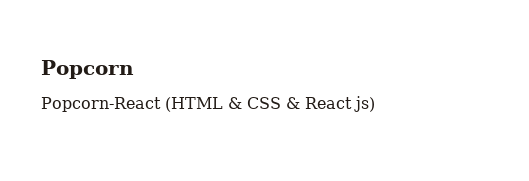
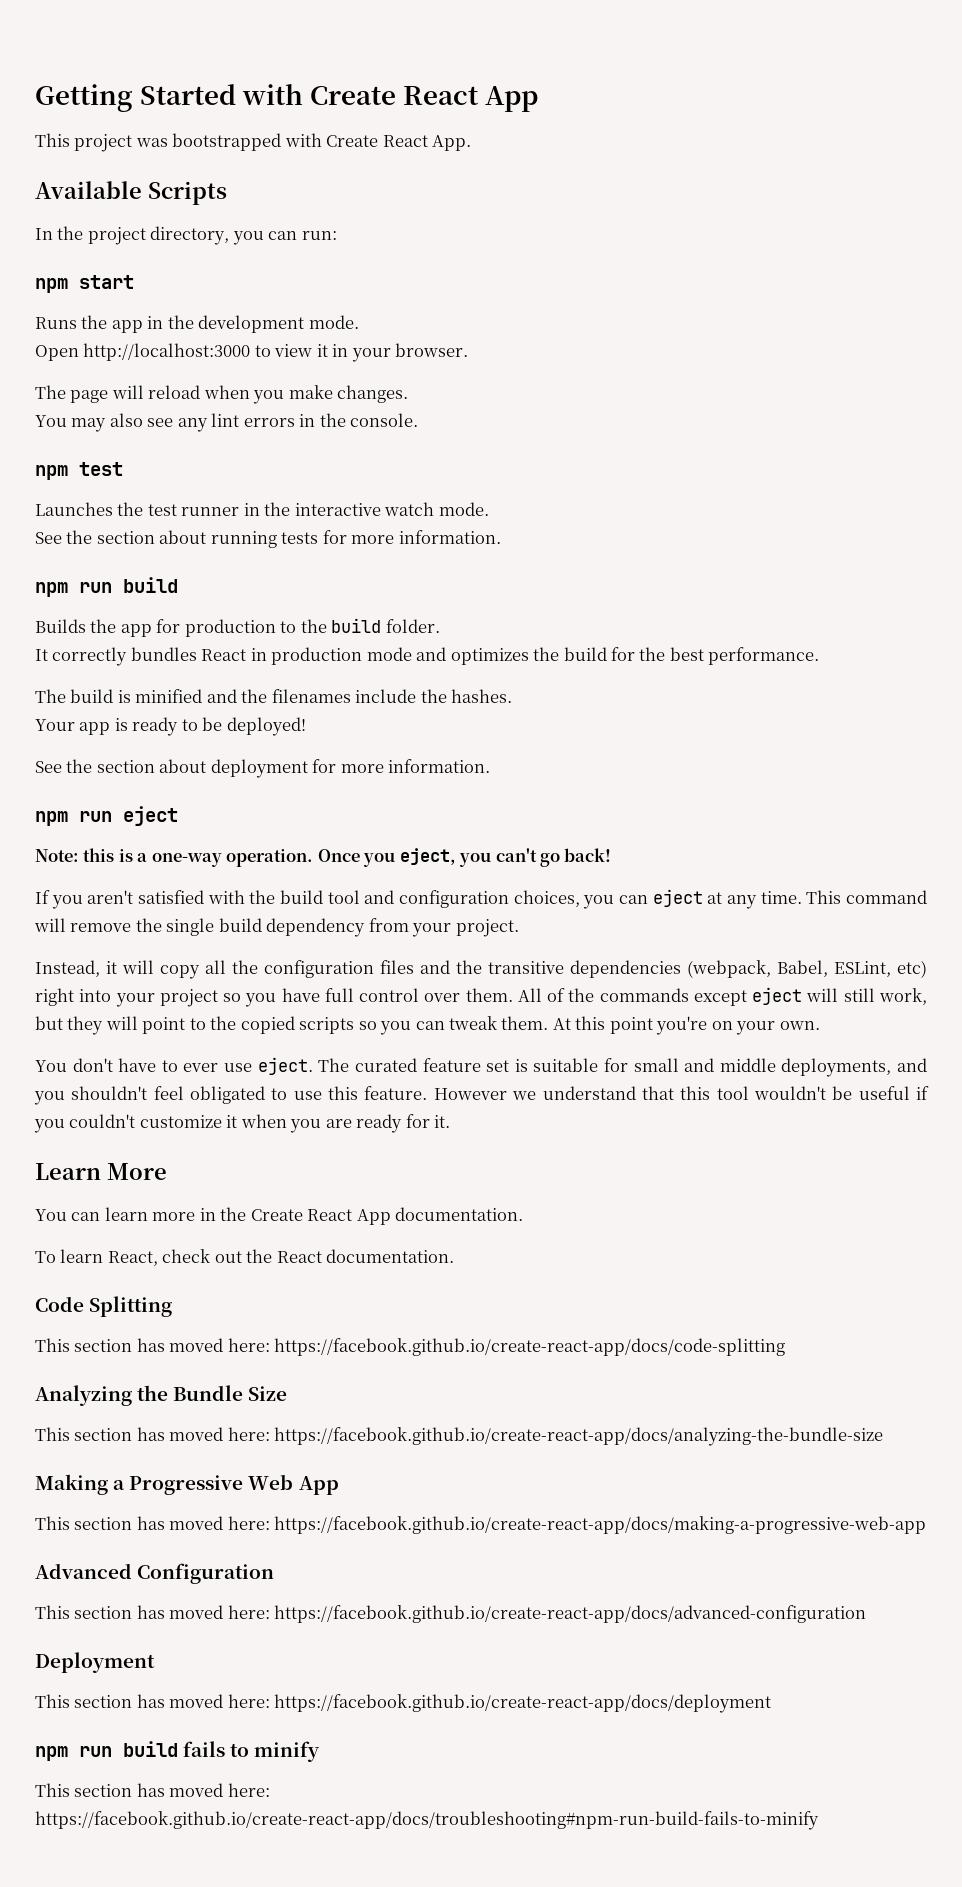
- Popcorn
- Popcorn-React (HTML & CSS & React js)
+ Getting Started with Create React App
+ This project was bootstrapped with Create React App.
+ Available Scripts
+ In the project directory, you can run:
+ npm start
+ Runs the app in the development mode.
+ Open http://localhost:3000 to view it in your browser.
+ The page will reload when you make changes.
+ You may also see any lint errors in the console.
+ npm test
+ Launches the test runner in the interactive watch mode.
+ See the section about running tests for more information.
+ npm run build
+ Builds the app for production to the build folder.
+ It correctly bundles React in production mode and optimizes the build for the best performance.
+ The build is minified and the filenames include the hashes.
+ Your app is ready to be deployed!
+ See the section about deployment for more information.
+ npm run eject
+ Note: this is a one-way operation. Once you eject, you can't go back!
+ If you aren't satisfied with the build tool and configuration choices, you can eject at any time. This command will remove the single build dependency from your project.
+ Instead, it will copy all the configuration files and the transitive dependencies (webpack, Babel, ESLint, etc) right into your project so you have full control over them. All of the commands except eject will still work, but they will point to the copied scripts so you can tweak them. At this point you're on your own.
+ You don't have to ever use eject. The curated feature set is suitable for small and middle deployments, and you shouldn't feel obligated to use this feature. However we understand that this tool wouldn't be useful if you couldn't customize it when you are ready for it.
+ Learn More
+ You can learn more in the Create React App documentation.
+ To learn React, check out the React documentation.
+ Code Splitting
+ This section has moved here: https://facebook.github.io/create-react-app/docs/code-splitting
+ Analyzing the Bundle Size
+ This section has moved here: https://facebook.github.io/create-react-app/docs/analyzing-the-bundle-size
+ Making a Progressive Web App
+ This section has moved here: https://facebook.github.io/create-react-app/docs/making-a-progressive-web-app
+ Advanced Configuration
+ This section has moved here: https://facebook.github.io/create-react-app/docs/advanced-configuration
+ Deployment
+ This section has moved here: https://facebook.github.io/create-react-app/docs/deployment
+ npm run build fails to minify
+ This section has moved here: https://facebook.github.io/create-react-app/docs/troubleshooting#npm-run-build-fails-to-minify

